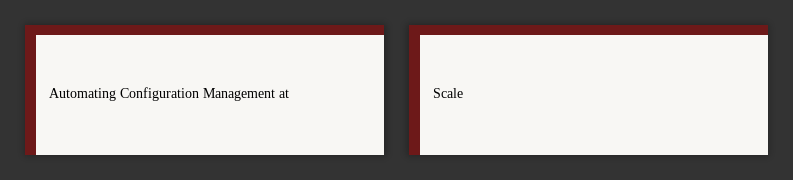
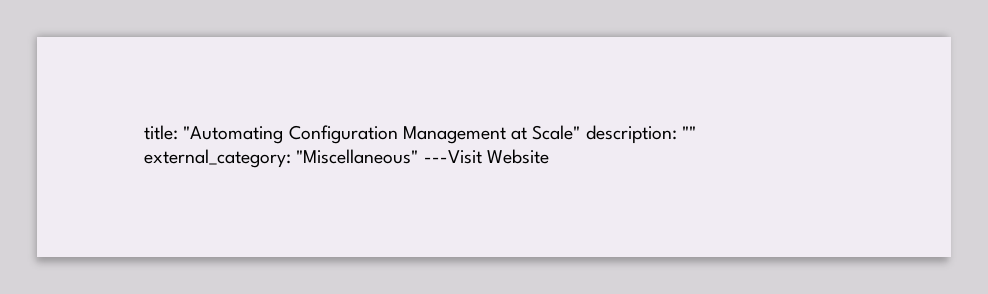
- Automating Configuration Management at Scale
+ title: "Automating Configuration Management at Scale" description: "" external_category: "Miscellaneous" ---Visit Website

